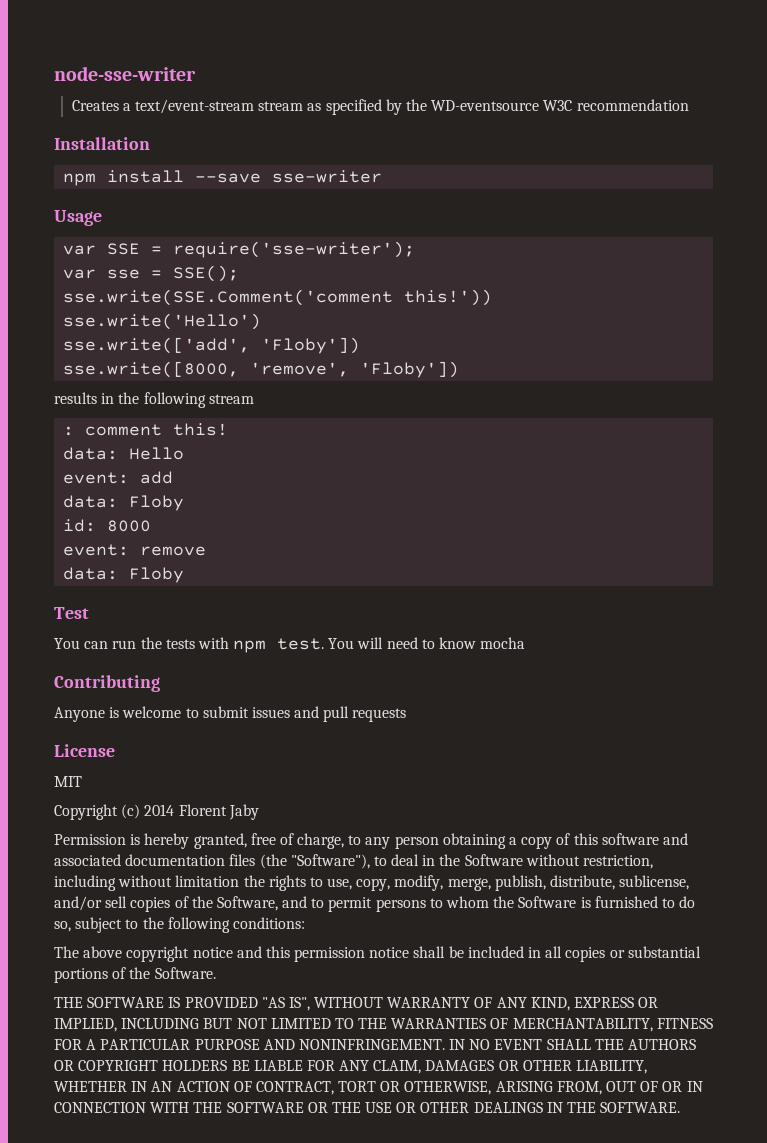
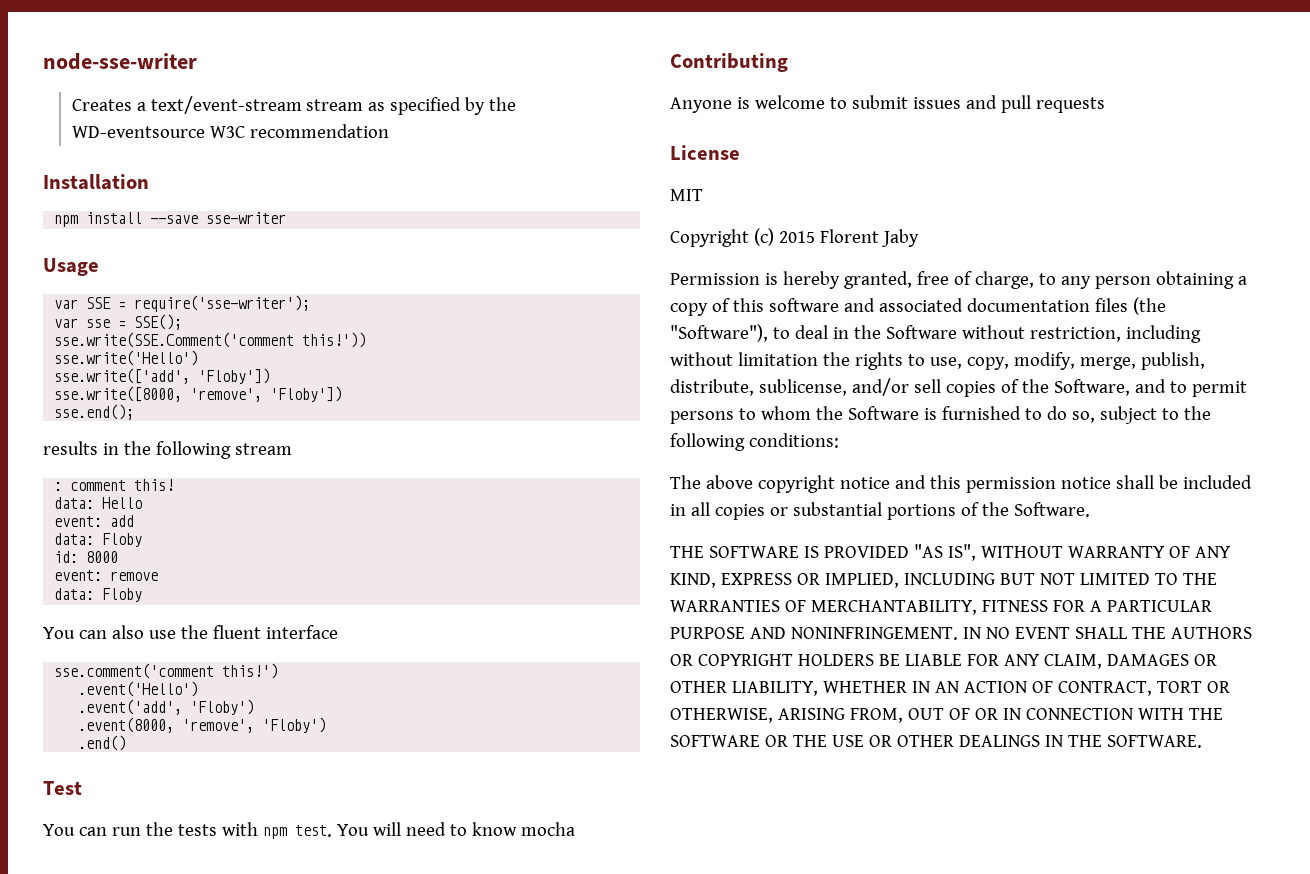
+ sse.end();
+ You can also use the fluent interface
+ sse.comment('comment this!')
+ .event('Hello')
+ .event('add', 'Floby')
+ .event(8000, 'remove', 'Floby')
+ .end()
- Copyright (c) 2014 Florent Jaby
+ Copyright (c) 2015 Florent Jaby

